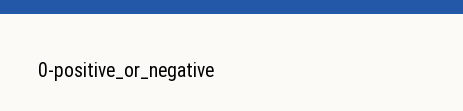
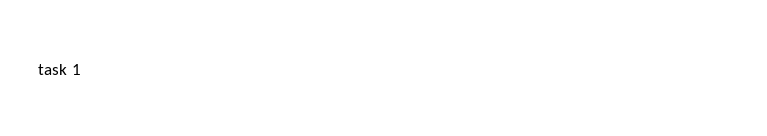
- 0-positive_or_negative
+ task 1

